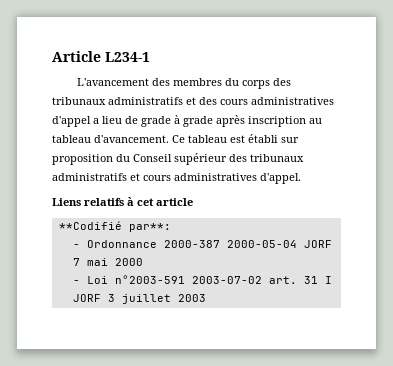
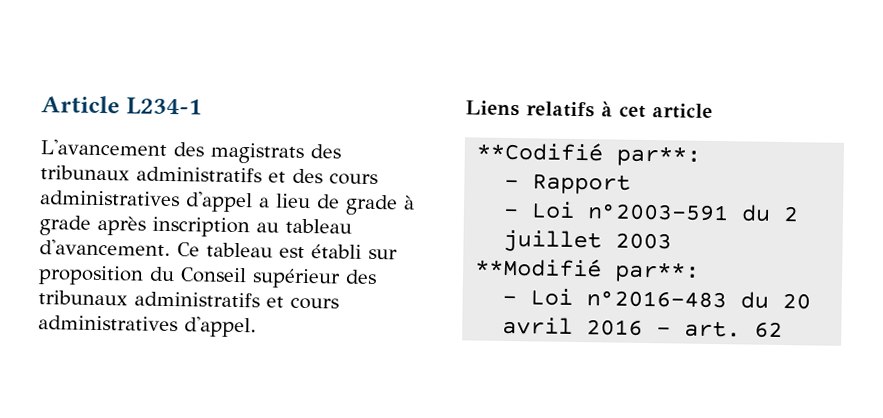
- L'avancement des membres du corps des tribunaux administratifs et des cours administratives d'appel a lieu de grade à grade après inscription au tableau d'avancement.
+ L'avancement des magistrats des tribunaux administratifs et des cours administratives d'appel a lieu de grade à grade après inscription au tableau d'avancement.
- - Ordonnance 2000-387 2000-05-04 JORF 7 mai 2000
- - Loi n°2003-591 2003-07-02 art. 31 I JORF 3 juillet 2003
+ - Rapport
+ - Loi n°2003-591 du 2 juillet 2003
+ **Modifié par**:
+ - Loi n°2016-483 du 20 avril 2016 - art. 62

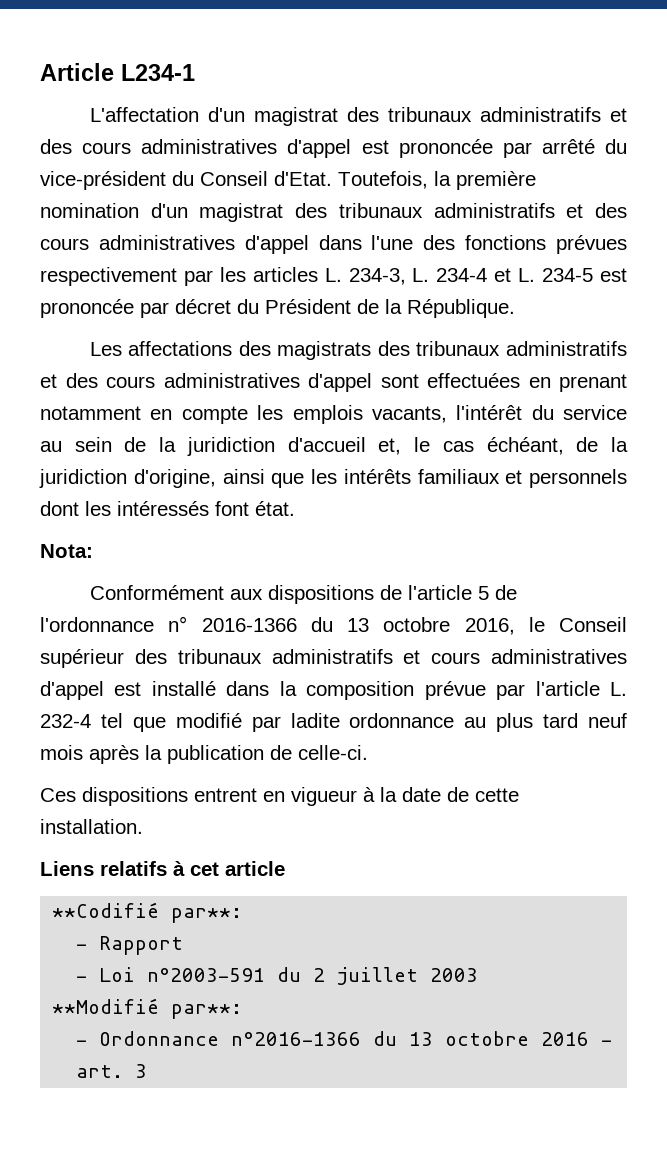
- L'avancement des magistrats des tribunaux administratifs et des cours administratives d'appel a lieu de grade à grade après inscription au tableau d'avancement. Ce tableau est établi sur proposition du Conseil supérieur des tribunaux administratifs et cours administratives d'appel.
+ L'affectation d'un magistrat des tribunaux administratifs et des cours administratives d'appel est prononcée par arrêté du vice-président du Conseil d'Etat. Toutefois, la première nomination d'un magistrat des tribunaux administratifs et des cours administratives d'appel dans l'une des fonctions prévues respectivement par les articles L. 234-3, L. 234-4 et L. 234-5 est prononcée par décret du Président de la République.
+ Les affectations des magistrats des tribunaux administratifs et des cours administratives d'appel sont effectuées en prenant notamment en compte les emplois vacants, l'intérêt du service au sein de la juridiction d'accueil et, le cas échéant, de la juridiction d'origine, ainsi que les intérêts familiaux et personnels dont les intéressés font état.
+ Nota:
+ Conformément aux dispositions de l'article 5 de l'ordonnance n° 2016-1366 du 13 octobre 2016, le Conseil supérieur des tribunaux administratifs et cours administratives d'appel est installé dans la composition prévue par l'article L. 232-4 tel que modifié par ladite ordonnance au plus tard neuf mois après la publication de celle-ci.
+ Ces dispositions entrent en vigueur à la date de cette installation.
- - Loi n°2016-483 du 20 avril 2016 - art. 62
+ - Ordonnance n°2016-1366 du 13 octobre 2016 - art. 3

